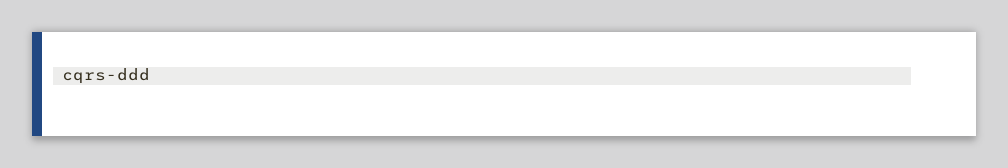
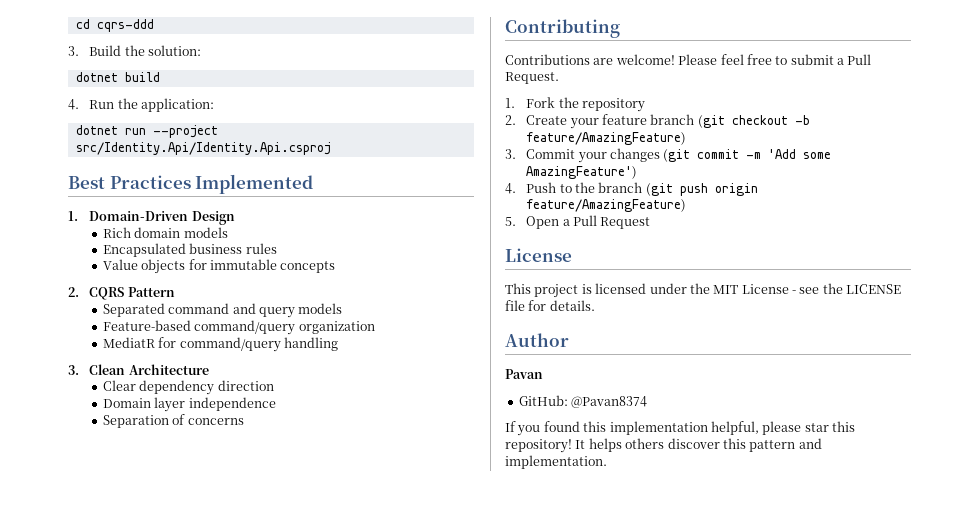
- cqrs-ddd
+ cd cqrs-ddd
+ 3. Build the solution:
+ dotnet build
+ 4. Run the application:
+ dotnet run --project src/Identity.Api/Identity.Api.csproj
+ Best Practices Implemented
+ 1. Domain-Driven Design
+ Rich domain models
+ Encapsulated business rules
+ Value objects for immutable concepts
+ 2. CQRS Pattern
+ Separated command and query models
+ Feature-based command/query organization
+ MediatR for command/query handling
+ 3. Clean Architecture
+ Clear dependency direction
+ Domain layer independence
+ Separation of concerns
+ Contributing
+ Contributions are welcome! Please feel free to submit a Pull Request.
+ 1. Fork the repository
+ 2. Create your feature branch (git checkout -b feature/AmazingFeature)
+ 3. Commit your changes (git commit -m 'Add some AmazingFeature')
+ 4. Push to the branch (git push origin feature/AmazingFeature)
+ 5. Open a Pull Request
+ License
+ This project is licensed under the MIT License - see the LICENSE file for details.
+ Author
+ Pavan
+ GitHub: @Pavan8374
+ If you found this implementation helpful, please star this repository! It helps others discover this pattern and implementation.

